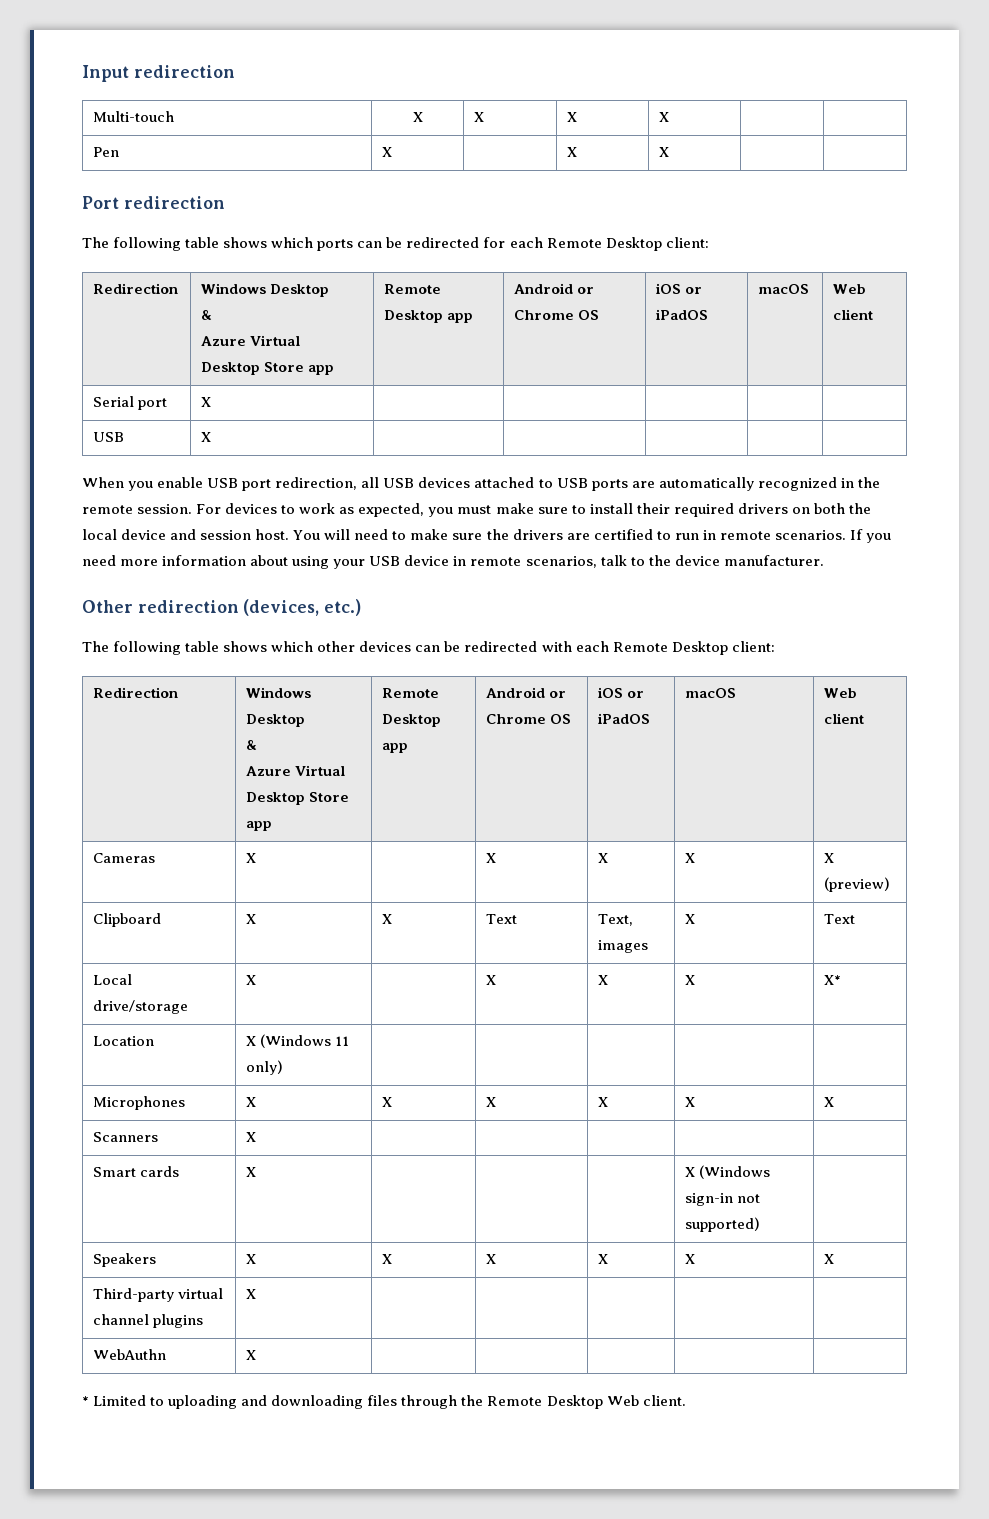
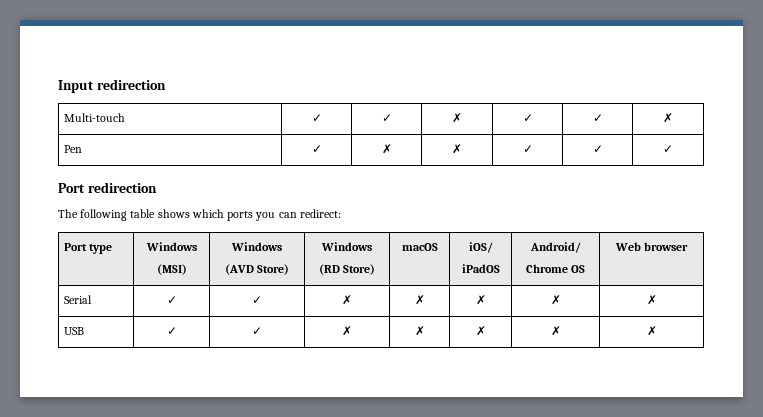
- Multi-touch | X | X | X | X | |
- Pen | X | | X | X | |
+ Multi-touch | ✓ | ✓ | ✗ | ✓ | ✓ | ✗
+ Pen | ✓ | ✗ | ✗ | ✓ | ✓ | ✓
- The following table shows which ports can be redirected for each Remote Desktop client:
- Redirection | Windows Desktop
- &
- Azure Virtual Desktop Store app | Remote Desktop app | Android or Chrome OS | iOS or iPadOS | macOS | Web client
+ The following table shows which ports you can redirect:
+ Port type | Windows
+ (MSI) | Windows
+ (AVD Store) | Windows
+ (RD Store) | macOS | iOS/
+ iPadOS | Android/
+ Chrome OS | Web browser
- Serial port | X | | | | |
- USB | X | | | | |
- When you enable USB port redirection, all USB devices attached to USB ports are automatically recognized in the remote session. For devices to work as expected, you must make sure to install their required drivers on both the local device and session host. You will need to make sure the drivers are certified to run in remote scenarios. If you need more information about using your USB device in remote scenarios, talk to the device manufacturer.
- Other redirection (devices, etc.)
- The following table shows which other devices can be redirected with each Remote Desktop client:
- Redirection | Windows Desktop
- &
- Azure Virtual Desktop Store app | Remote Desktop app | Android or Chrome OS | iOS or iPadOS | macOS | Web client
- Cameras | X | | X | X | X | X (preview)
- Clipboard | X | X | Text | Text, images | X | Text
- Local drive/storage | X | | X | X | X | X*
- Location | X (Windows 11 only) | | | | |
- Microphones | X | X | X | X | X | X
- Scanners | X | | | | |
- Smart cards | X | | | | X (Windows sign-in not supported) |
- Speakers | X | X | X | X | X | X
- Third-party virtual channel plugins | X | | | | |
- WebAuthn | X | | | | |
- * Limited to uploading and downloading files through the Remote Desktop Web client.
+ Serial | ✓ | ✓ | ✗ | ✗ | ✗ | ✗ | ✗
+ USB | ✓ | ✓ | ✗ | ✗ | ✗ | ✗ | ✗

